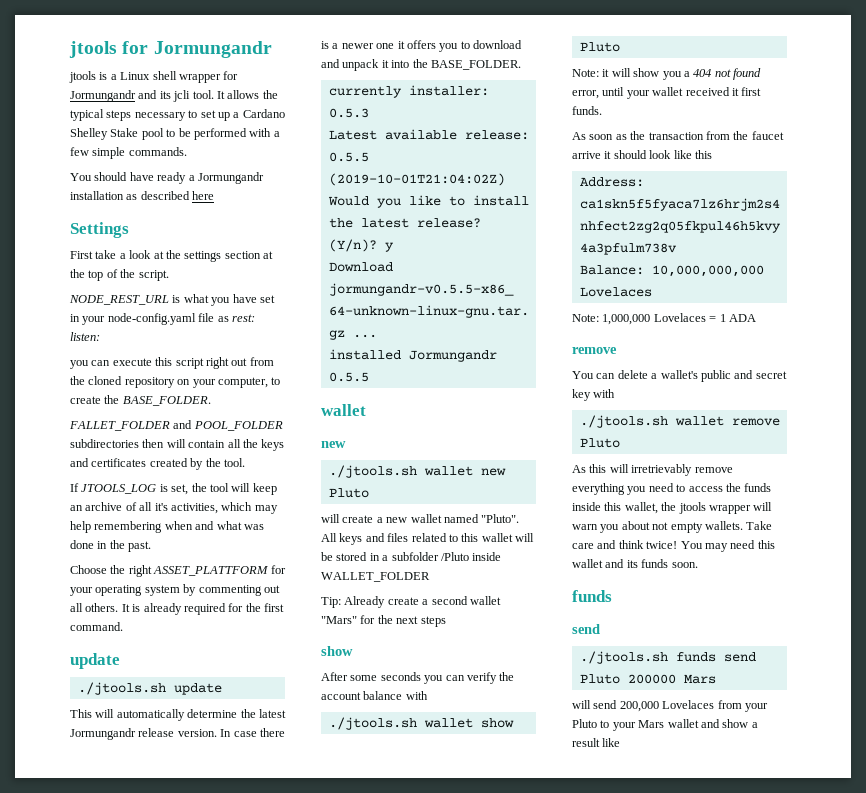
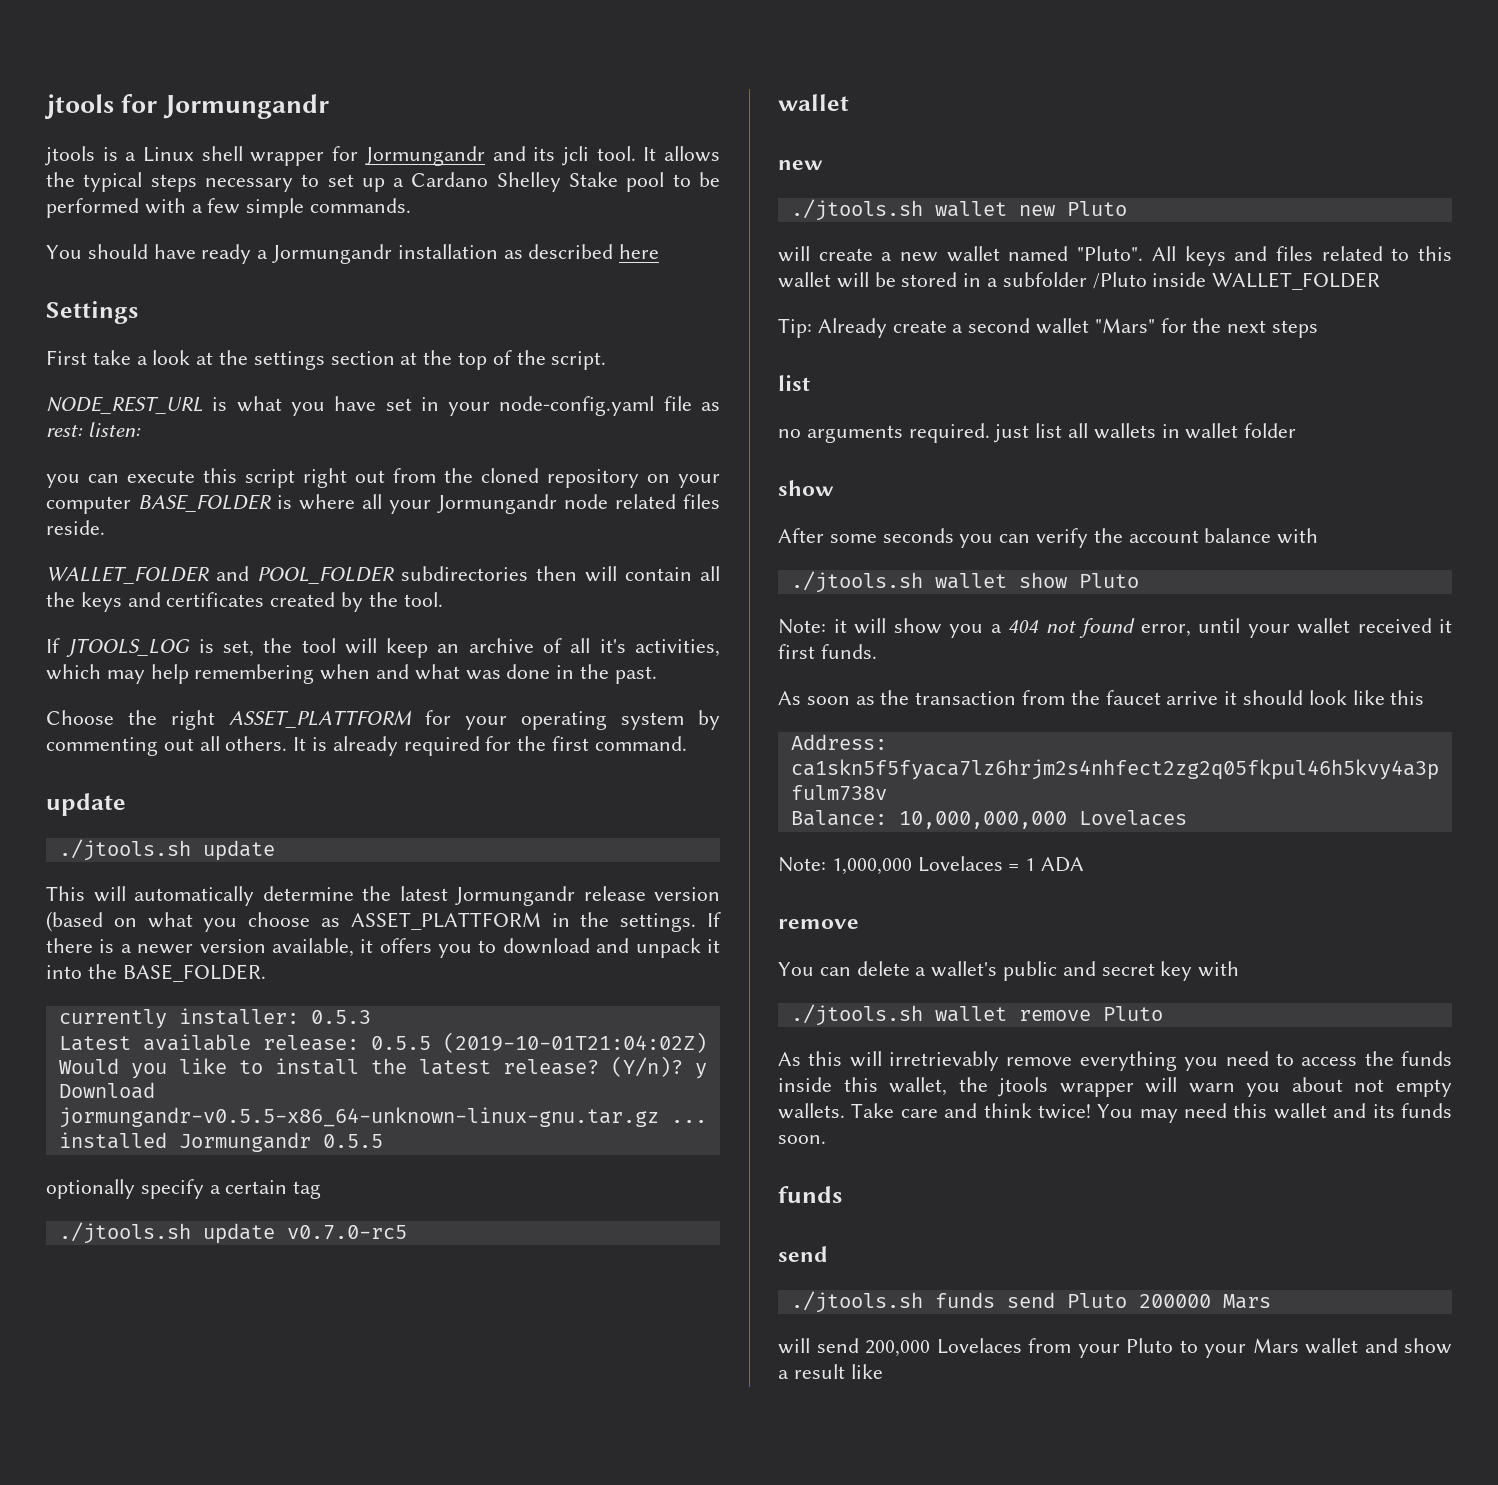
- you can execute this script right out from the cloned repository on your computer, to create the BASE_FOLDER.
- FALLET_FOLDER and POOL_FOLDER subdirectories then will contain all the keys and certificates created by the tool.
+ you can execute this script right out from the cloned repository on your computer BASE_FOLDER is where all your Jormungandr node related files reside.
+ WALLET_FOLDER and POOL_FOLDER subdirectories then will contain all the keys and certificates created by the tool.
- This will automatically determine the latest Jormungandr release version. In case there is a newer one it offers you to download and unpack it into the BASE_FOLDER.
+ This will automatically determine the latest Jormungandr release version (based on what you choose as ASSET_PLATTFORM in the settings. If there is a newer version available, it offers you to download and unpack it into the BASE_FOLDER.
+ optionally specify a certain tag
+ ./jtools.sh update v0.7.0-rc5
  Tip: Already create a second wallet "Mars" for the next steps
+ list
+ no arguments required. just list all wallets in wallet folder

